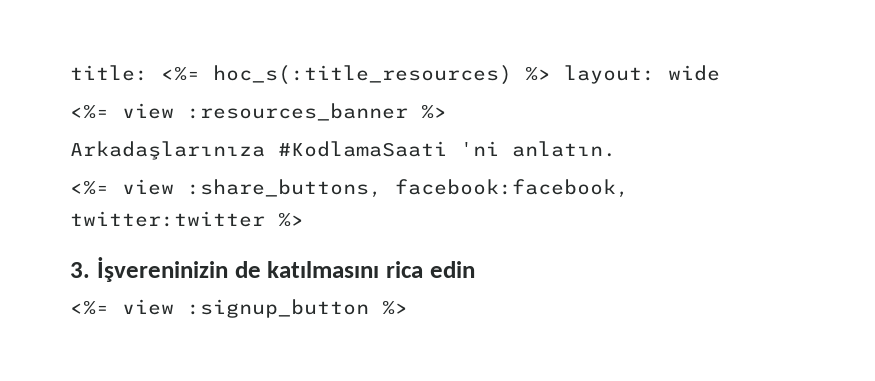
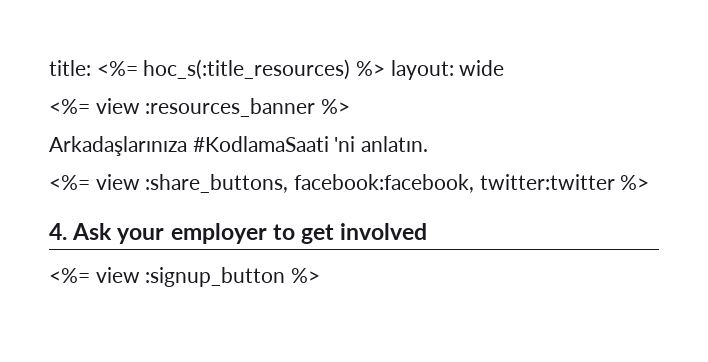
- 3. İşvereninizin de katılmasını rica edin
+ 4. Ask your employer to get involved

